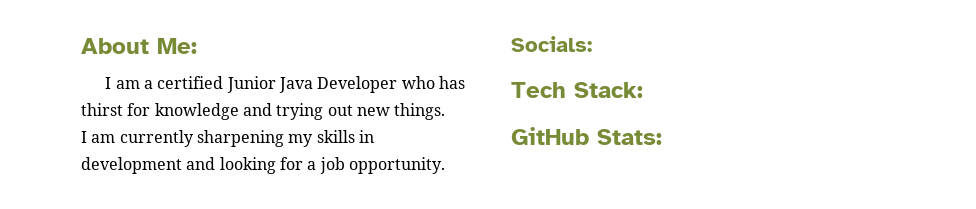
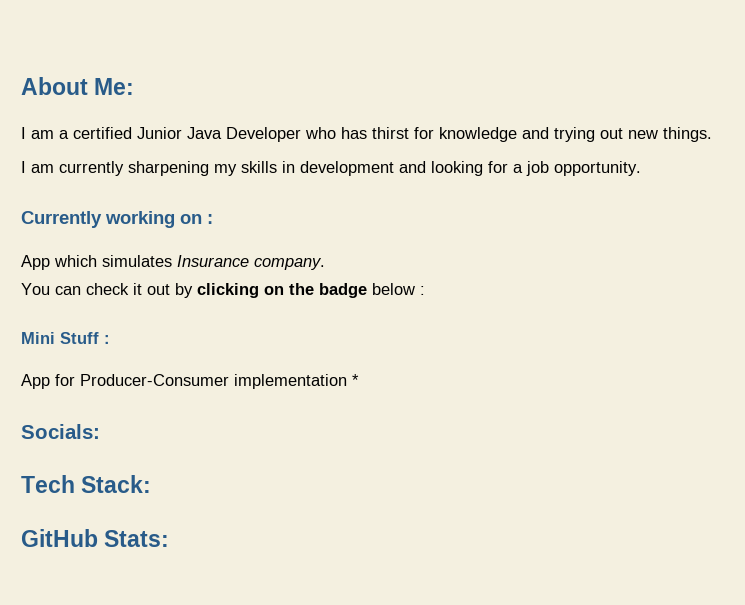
+ Currently working on :
+ App which simulates Insurance company.
+ You can check it out by clicking on the badge below :
+ Mini Stuff :
+ App for Producer-Consumer implementation *

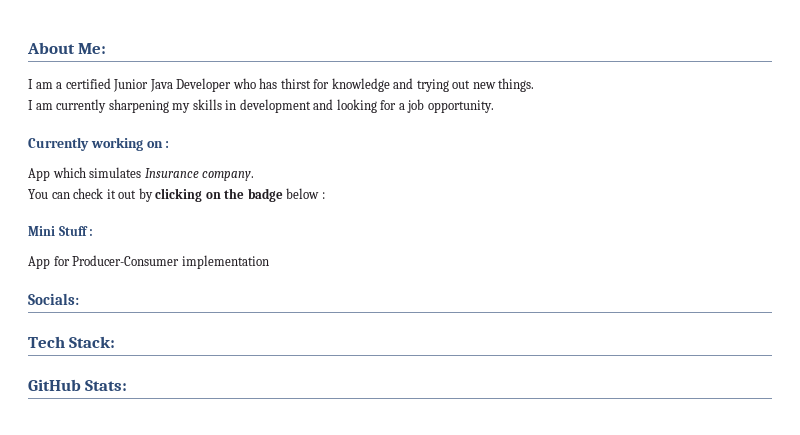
- App for Producer-Consumer implementation *
+ App for Producer-Consumer implementation

